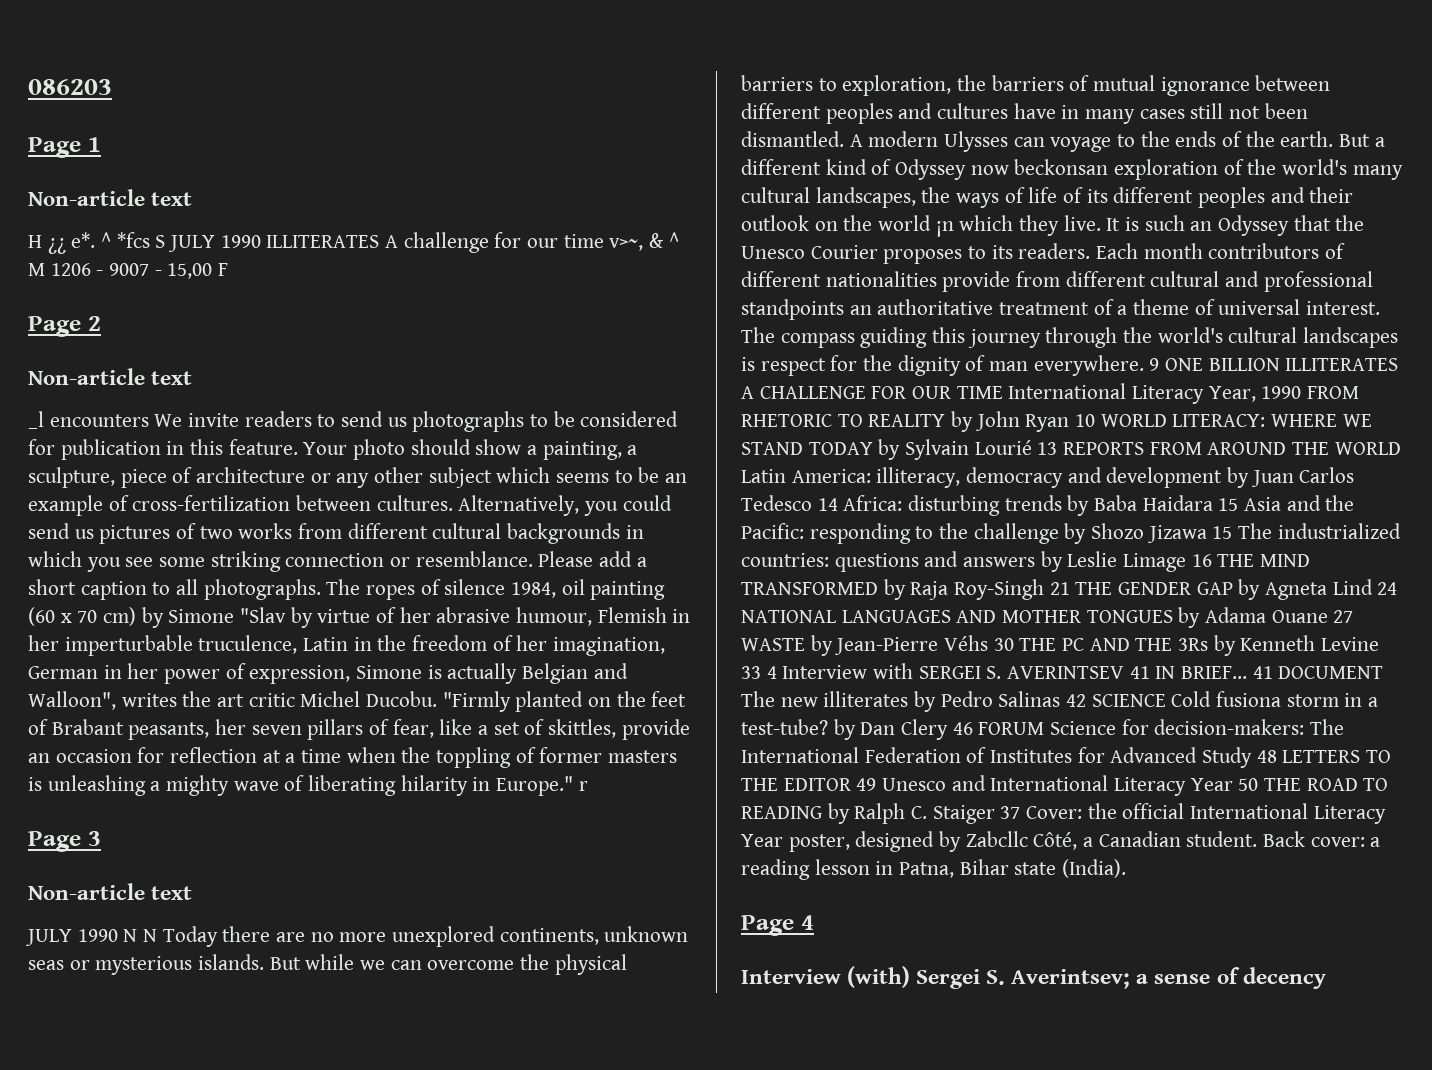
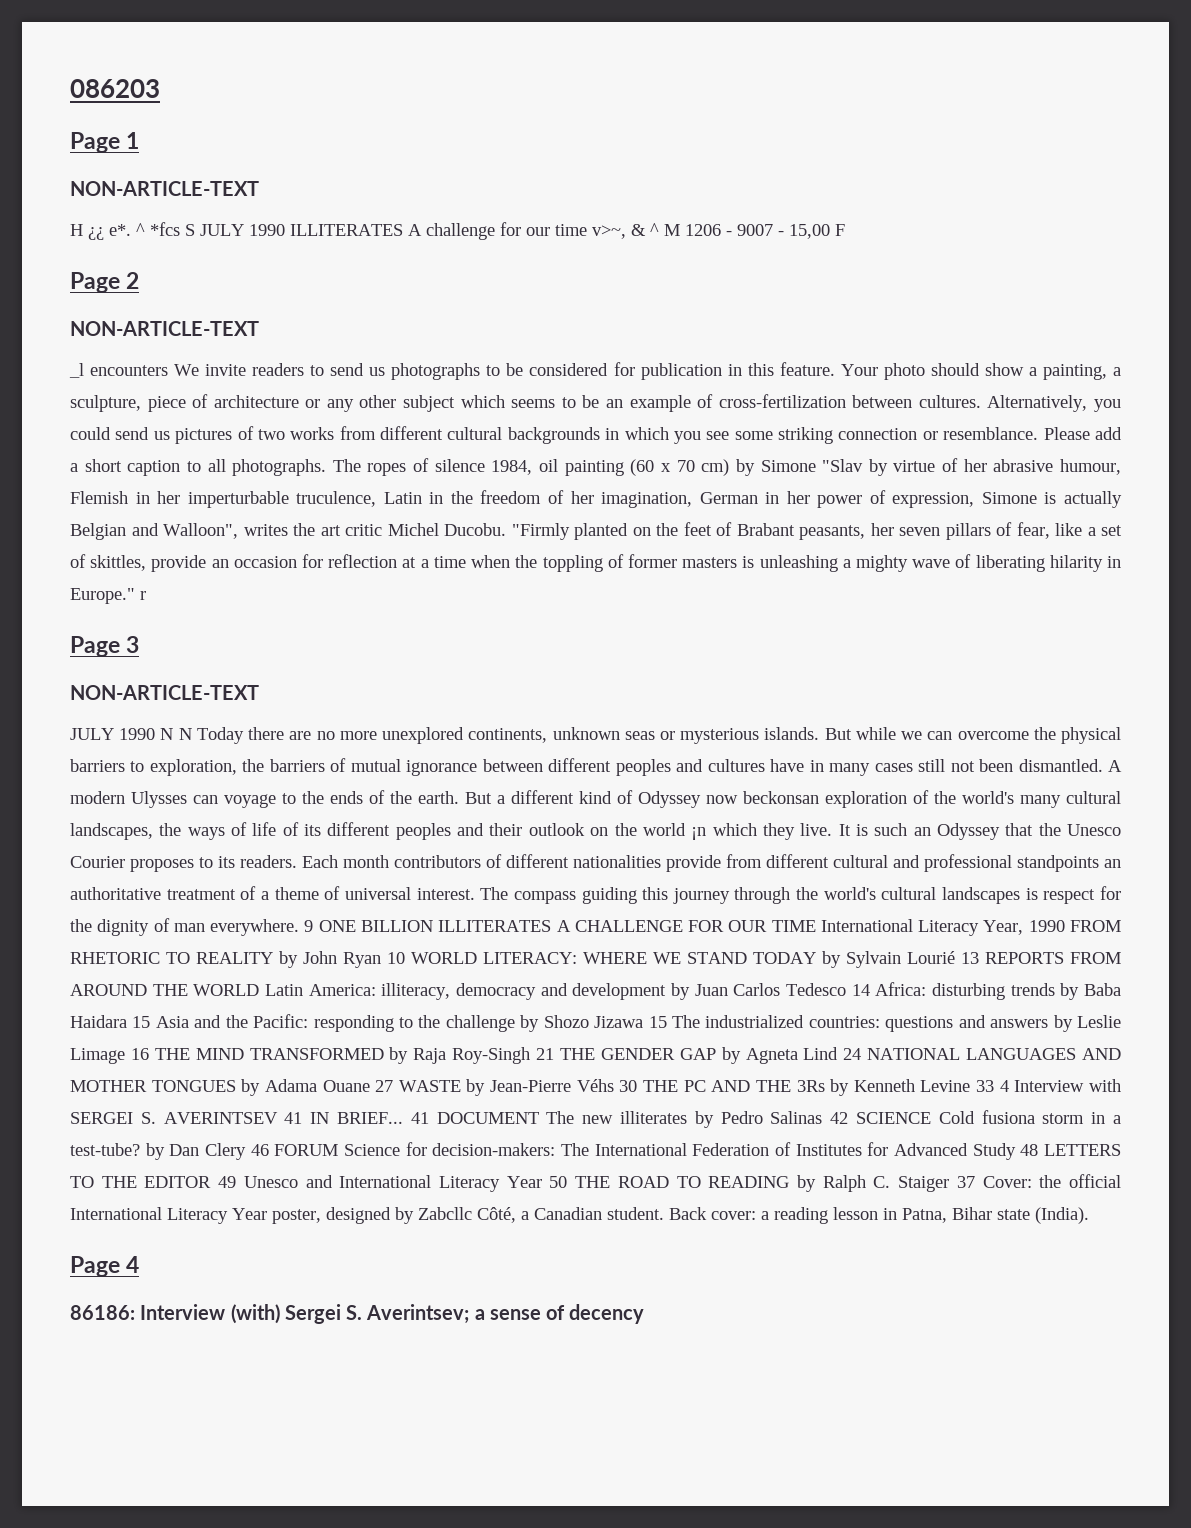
  Page 1
- Non-article text
+ NON-ARTICLE-TEXT
  Page 2
- Non-article text
+ NON-ARTICLE-TEXT
  Page 3
- Non-article text
+ NON-ARTICLE-TEXT
- Interview (with) Sergei S. Averintsev; a sense of decency
+ 86186: Interview (with) Sergei S. Averintsev; a sense of decency

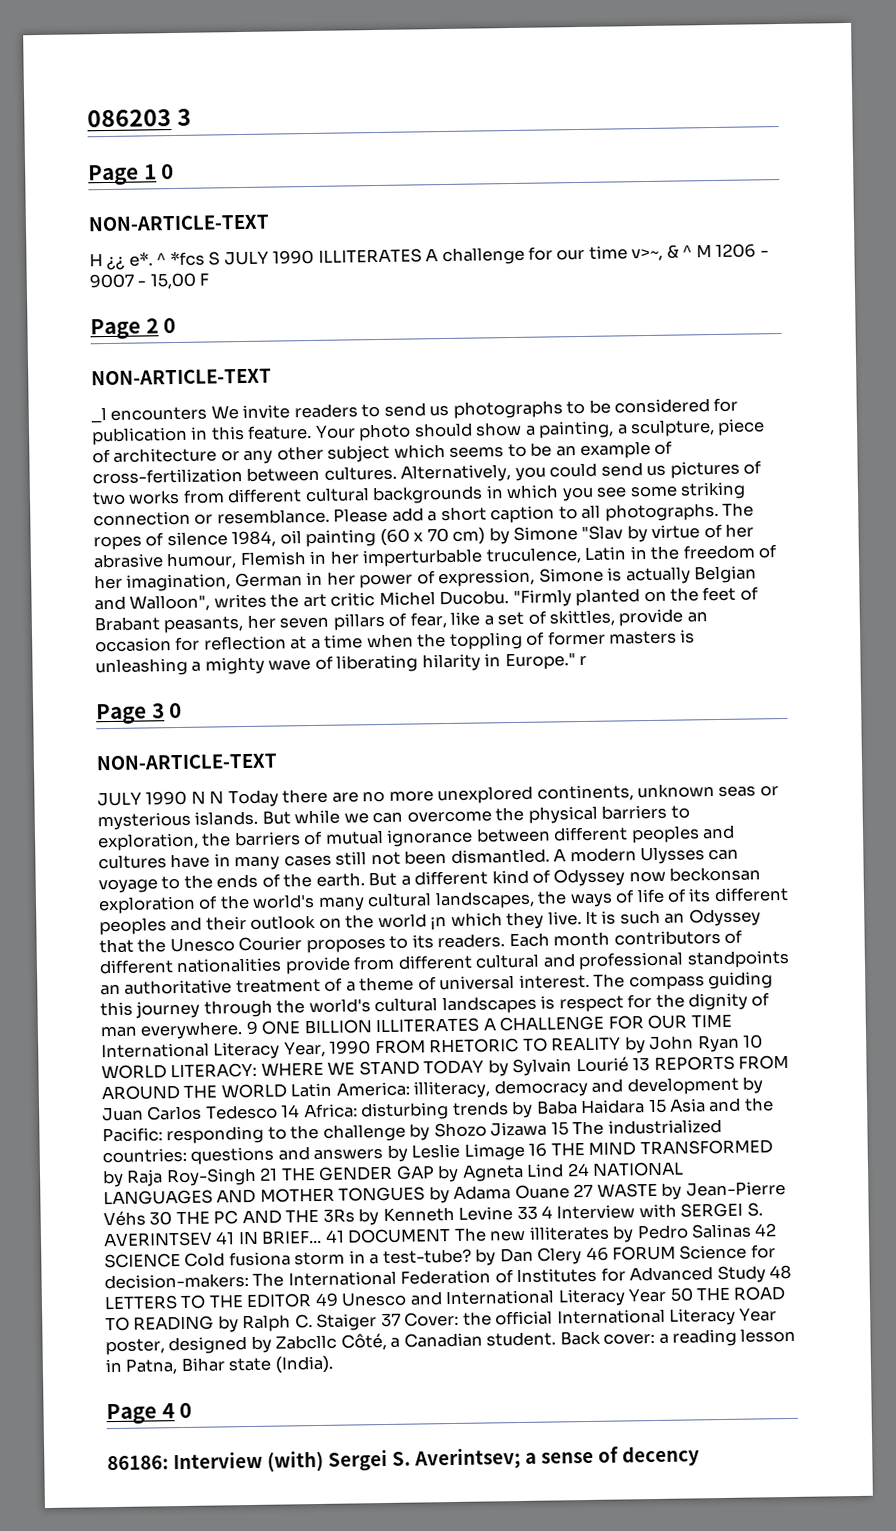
- 086203
+ 086203 3
- Page 1
+ Page 1 0
- Page 2
+ Page 2 0
- Page 3
+ Page 3 0
- Page 4
+ Page 4 0

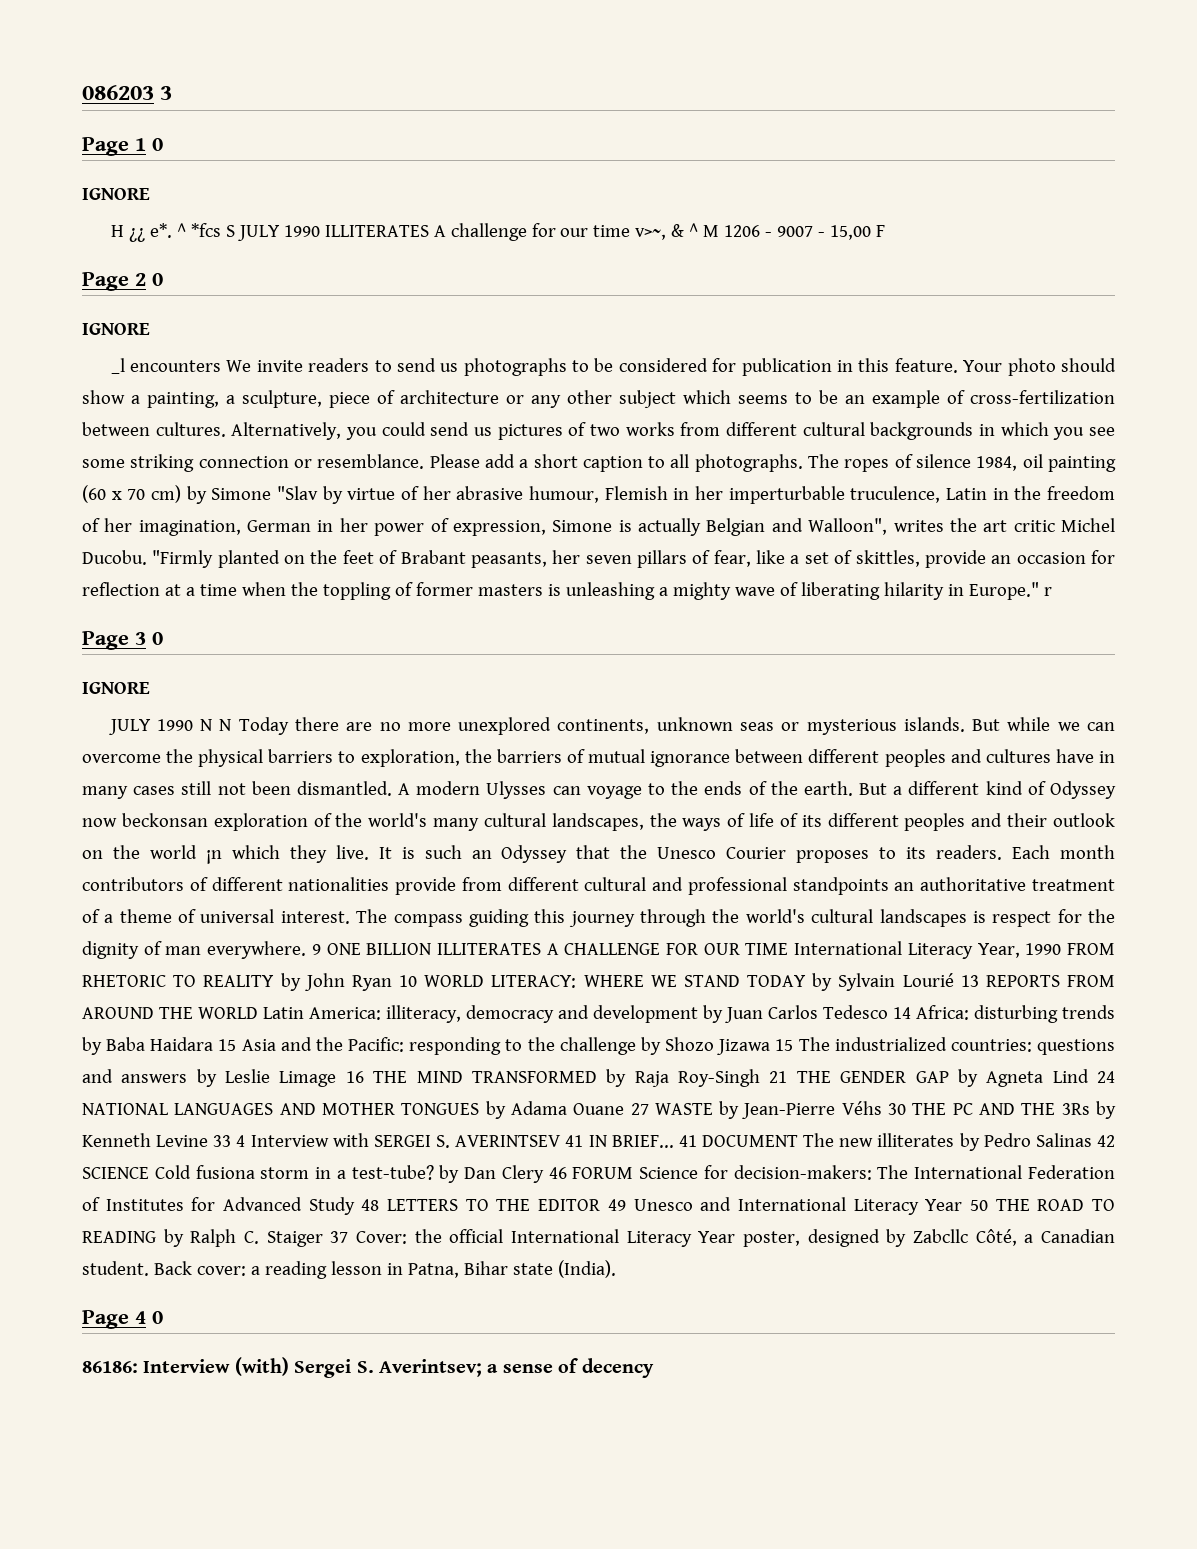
  Page 1 0
- NON-ARTICLE-TEXT
+ IGNORE
  Page 2 0
- NON-ARTICLE-TEXT
+ IGNORE
  Page 3 0
- NON-ARTICLE-TEXT
+ IGNORE

